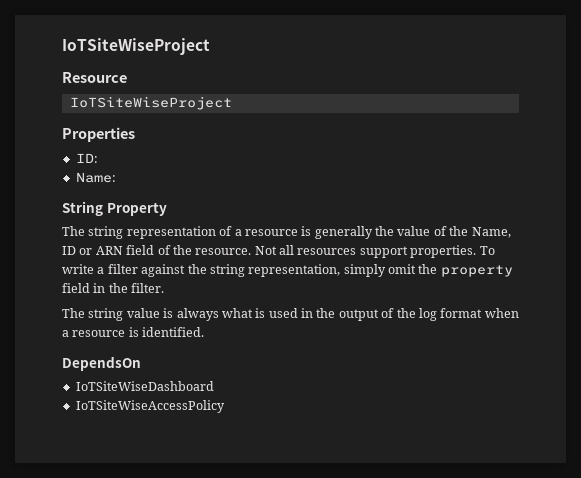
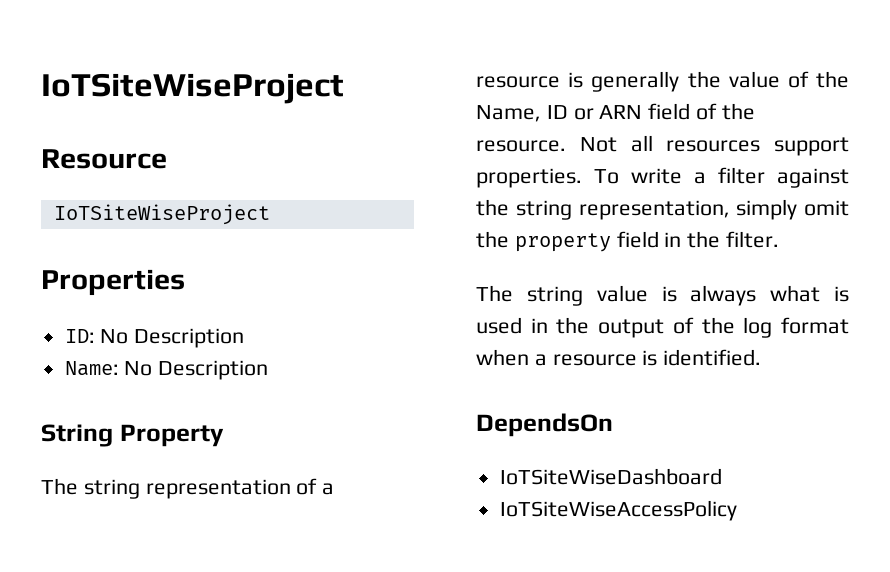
- ID:
+ ID: No Description
- Name:
+ Name: No Description

